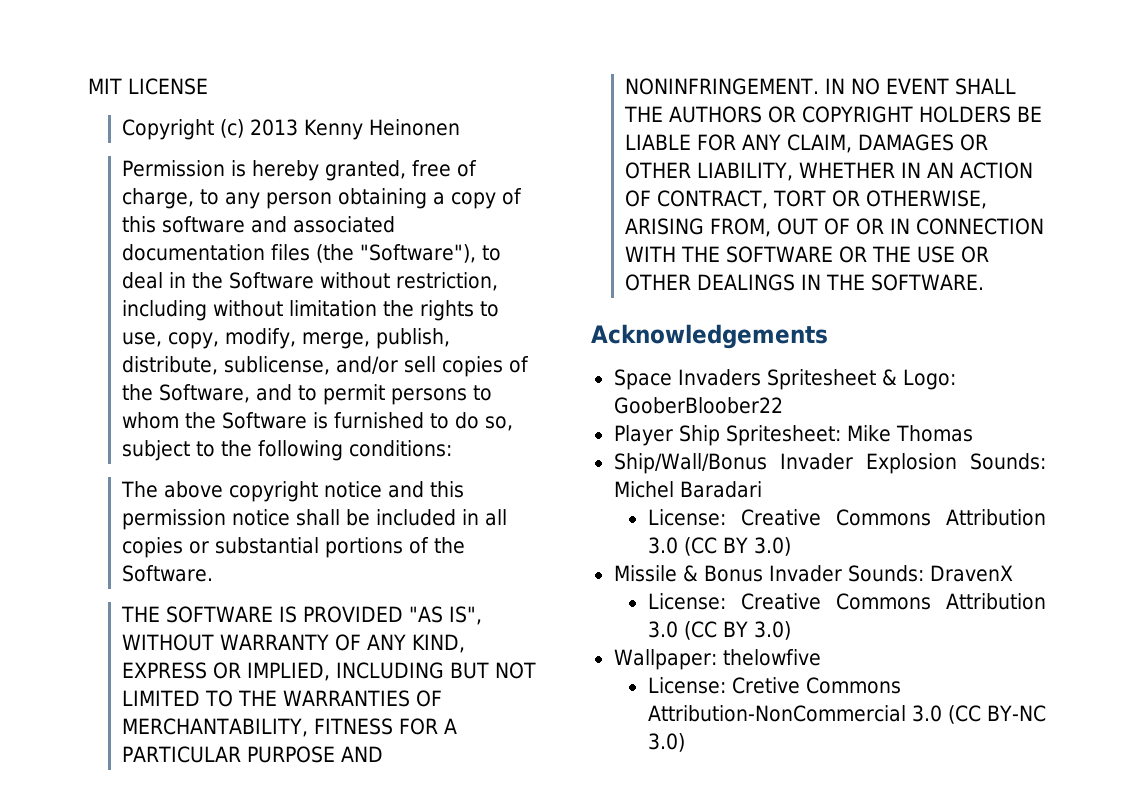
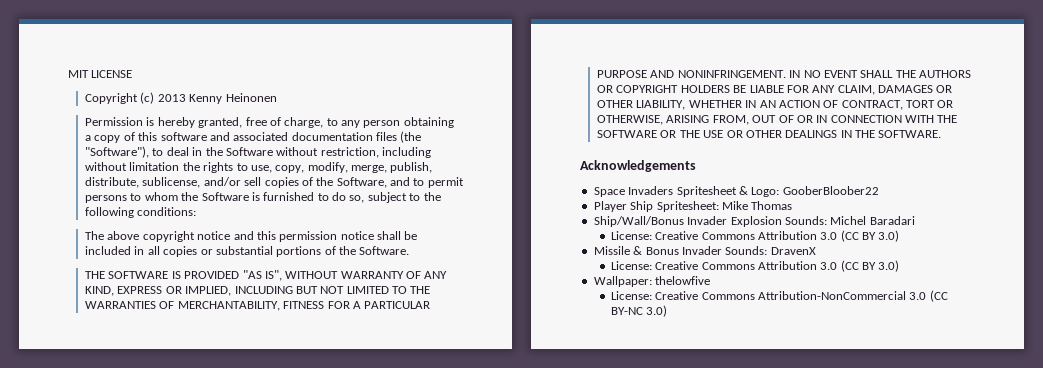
- License: Cretive Commons Attribution-NonCommercial 3.0 (CC BY-NC 3.0)
+ License: Creative Commons Attribution-NonCommercial 3.0 (CC BY-NC 3.0)

